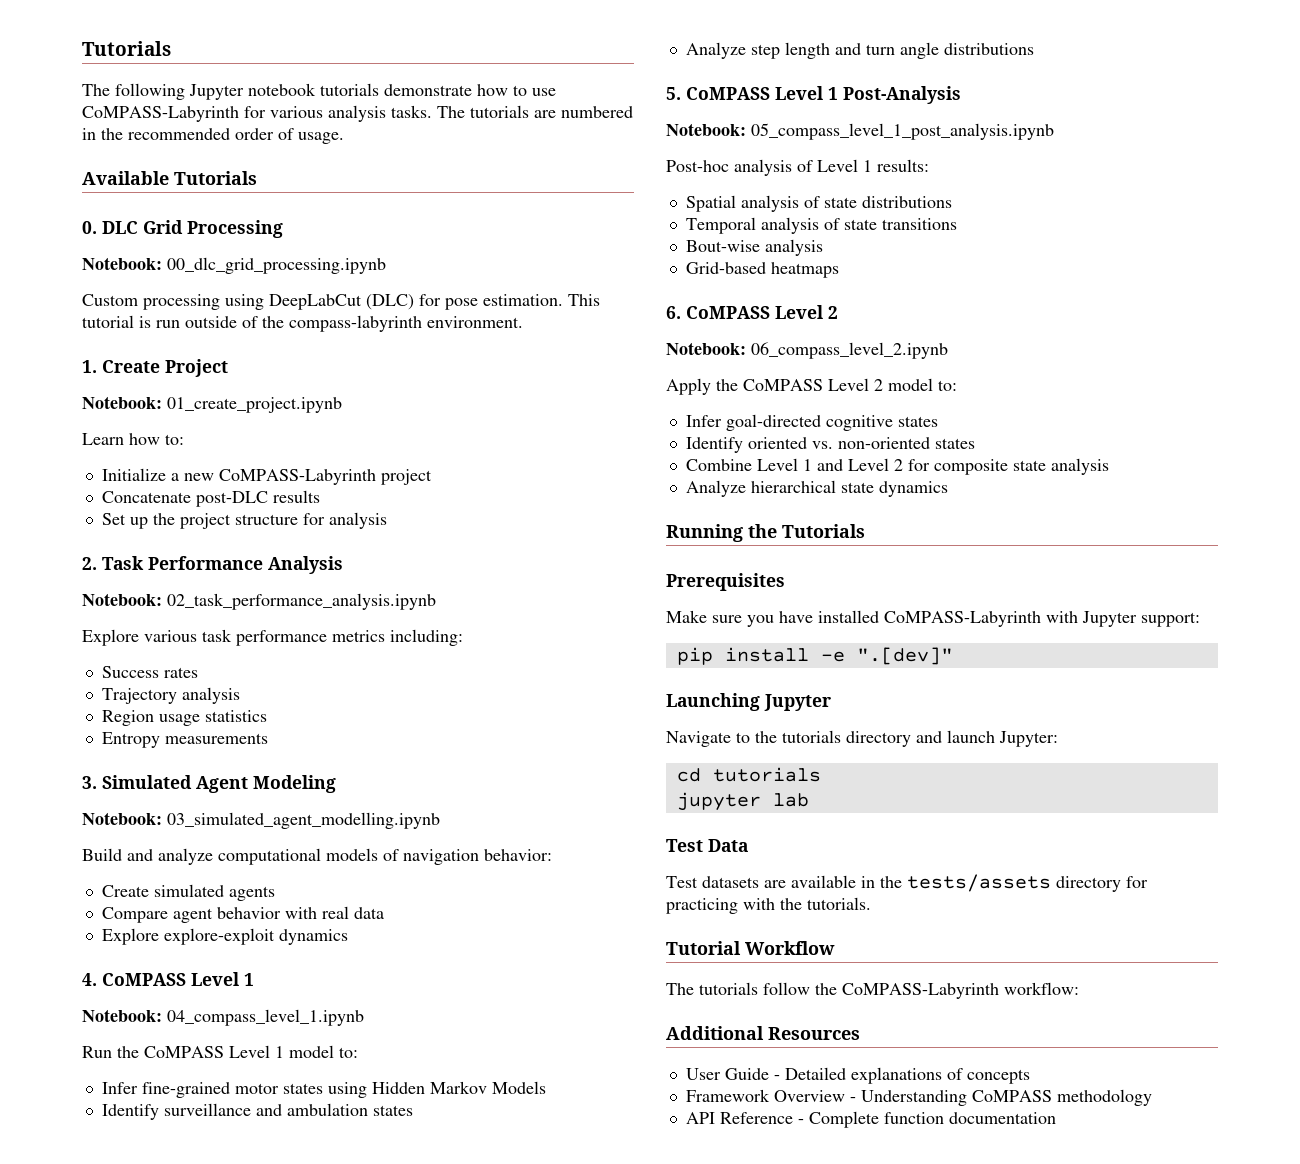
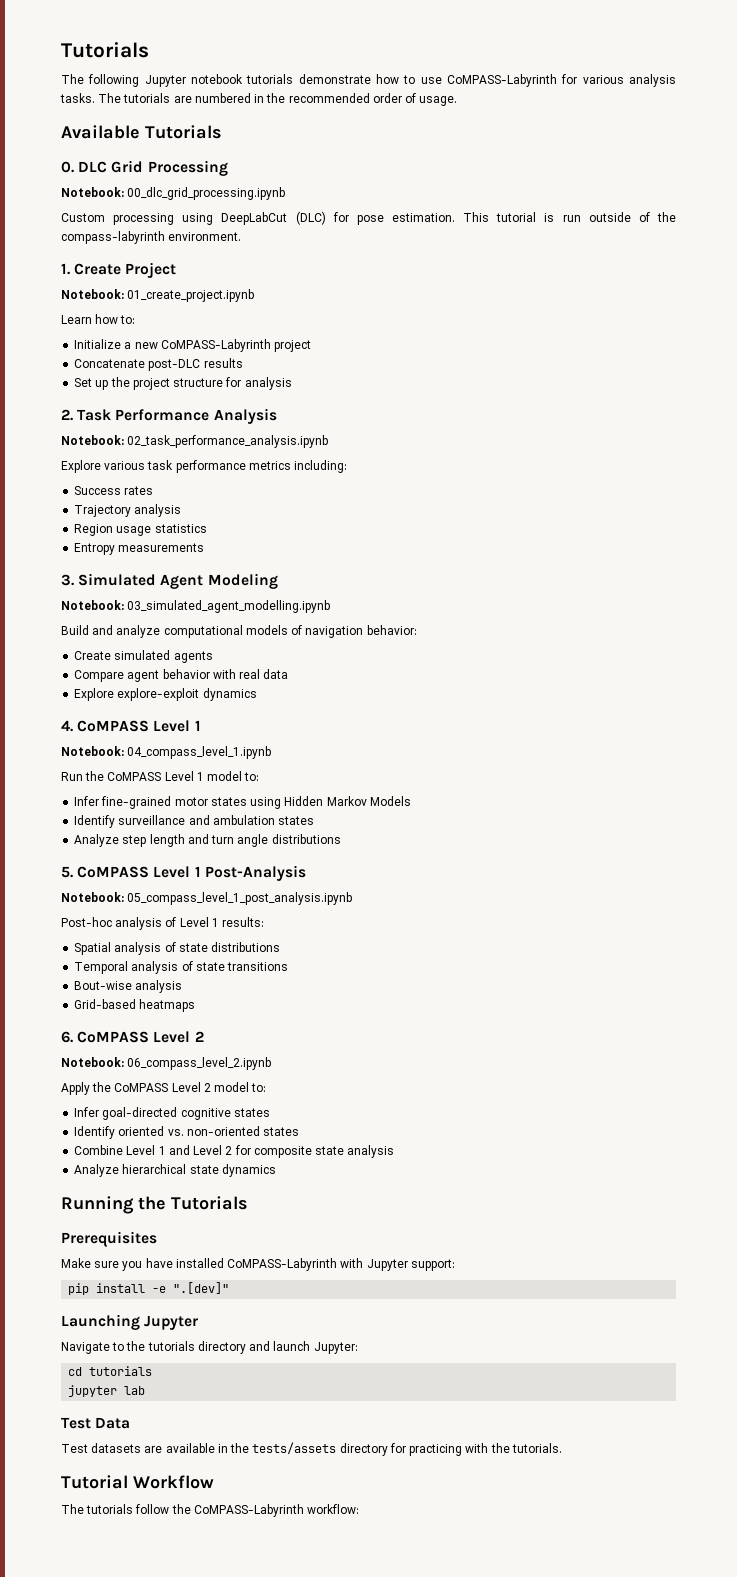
- Additional Resources
- User Guide - Detailed explanations of concepts
- Framework Overview - Understanding CoMPASS methodology
- API Reference - Complete function documentation

